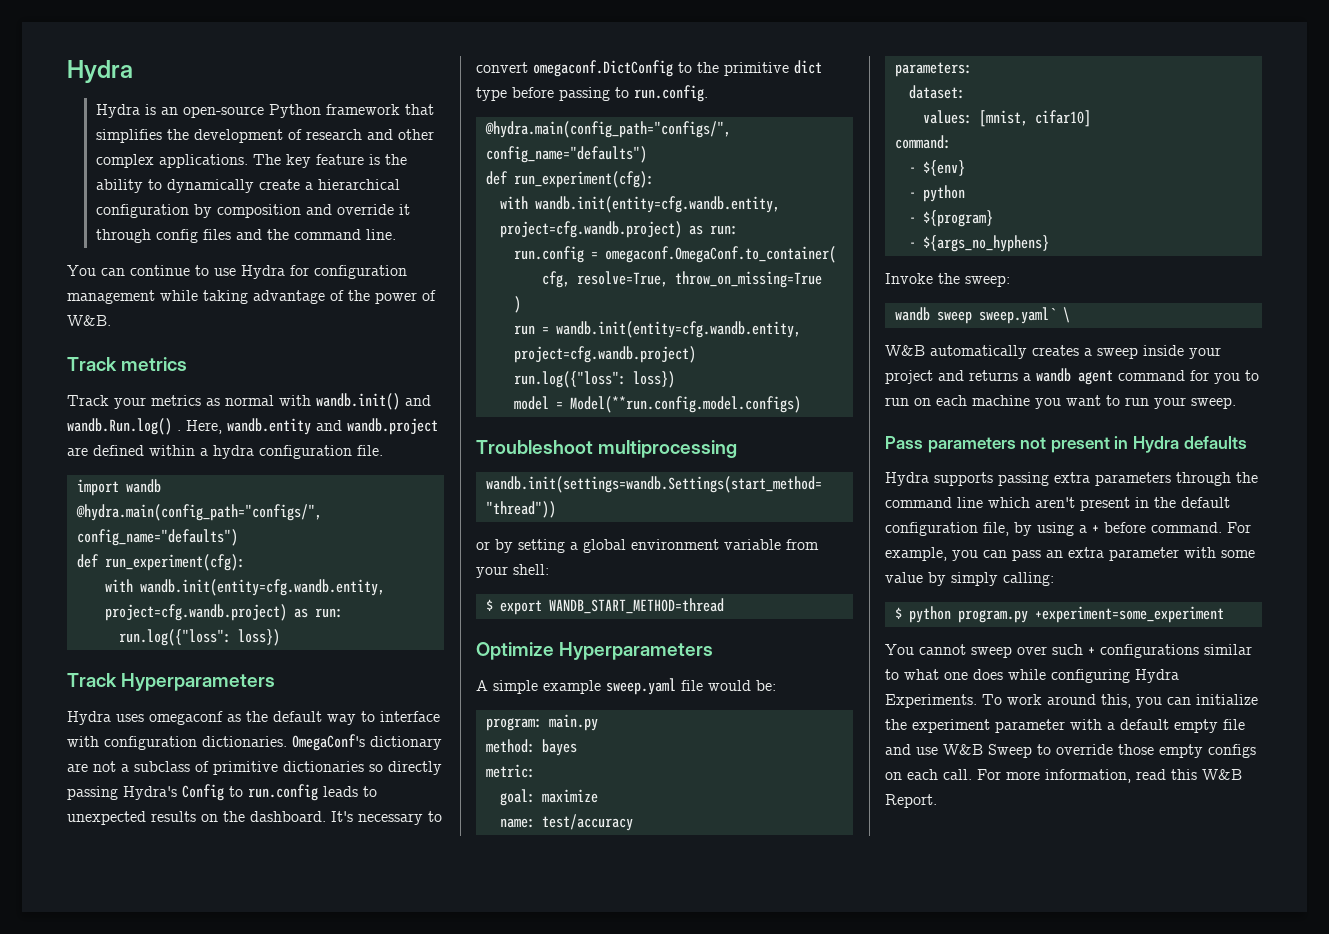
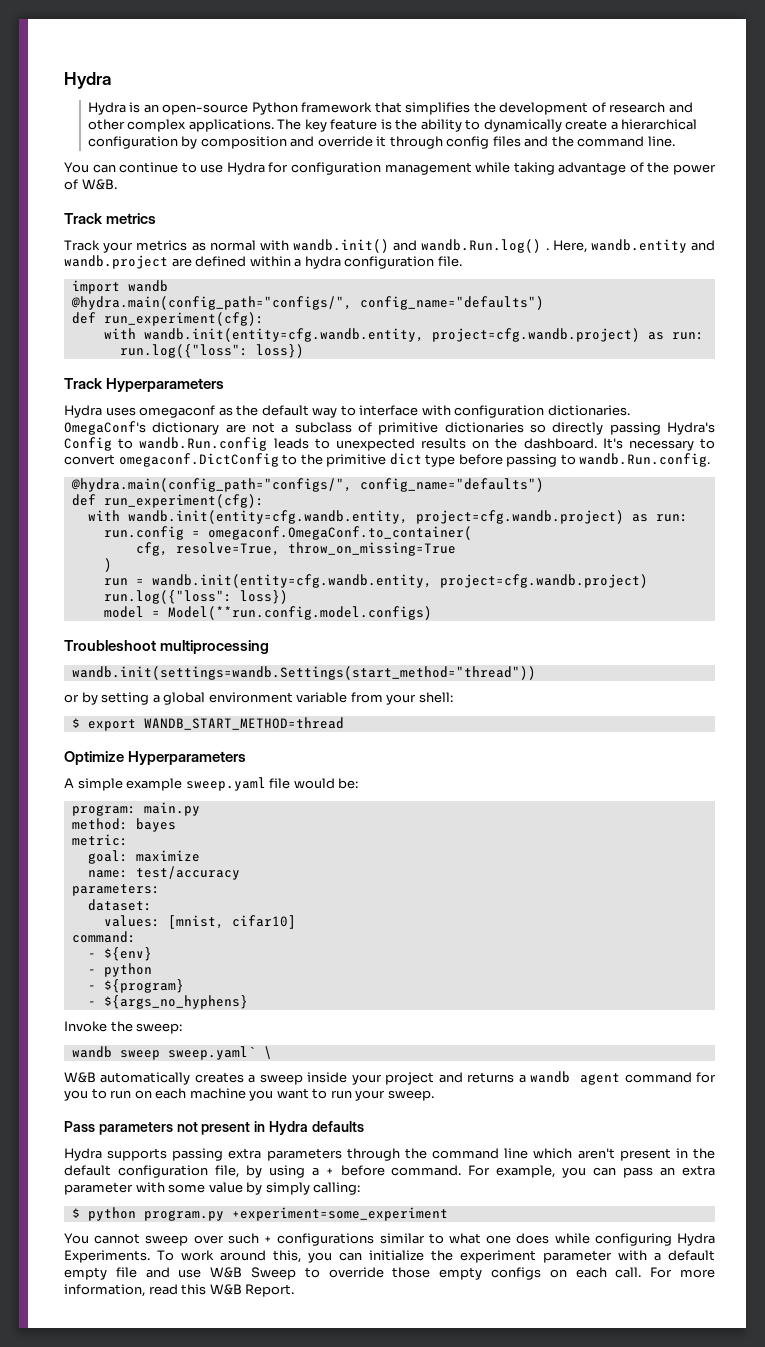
- OmegaConf's dictionary are not a subclass of primitive dictionaries so directly passing Hydra's Config to run.config leads to unexpected results on the dashboard.
+ OmegaConf's dictionary are not a subclass of primitive dictionaries so directly passing Hydra's Config to wandb.Run.config leads to unexpected results on the dashboard.
- It's necessary to convert omegaconf.DictConfig to the primitive dict type before passing to run.config.
+ It's necessary to convert omegaconf.DictConfig to the primitive dict type before passing to wandb.Run.config.

